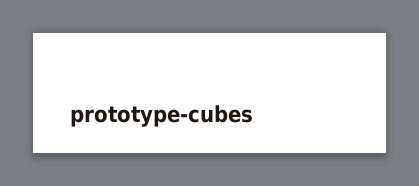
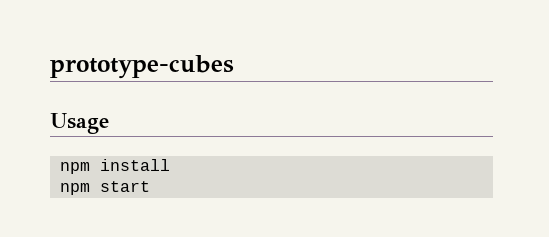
+ Usage
+ npm install
+ npm start

